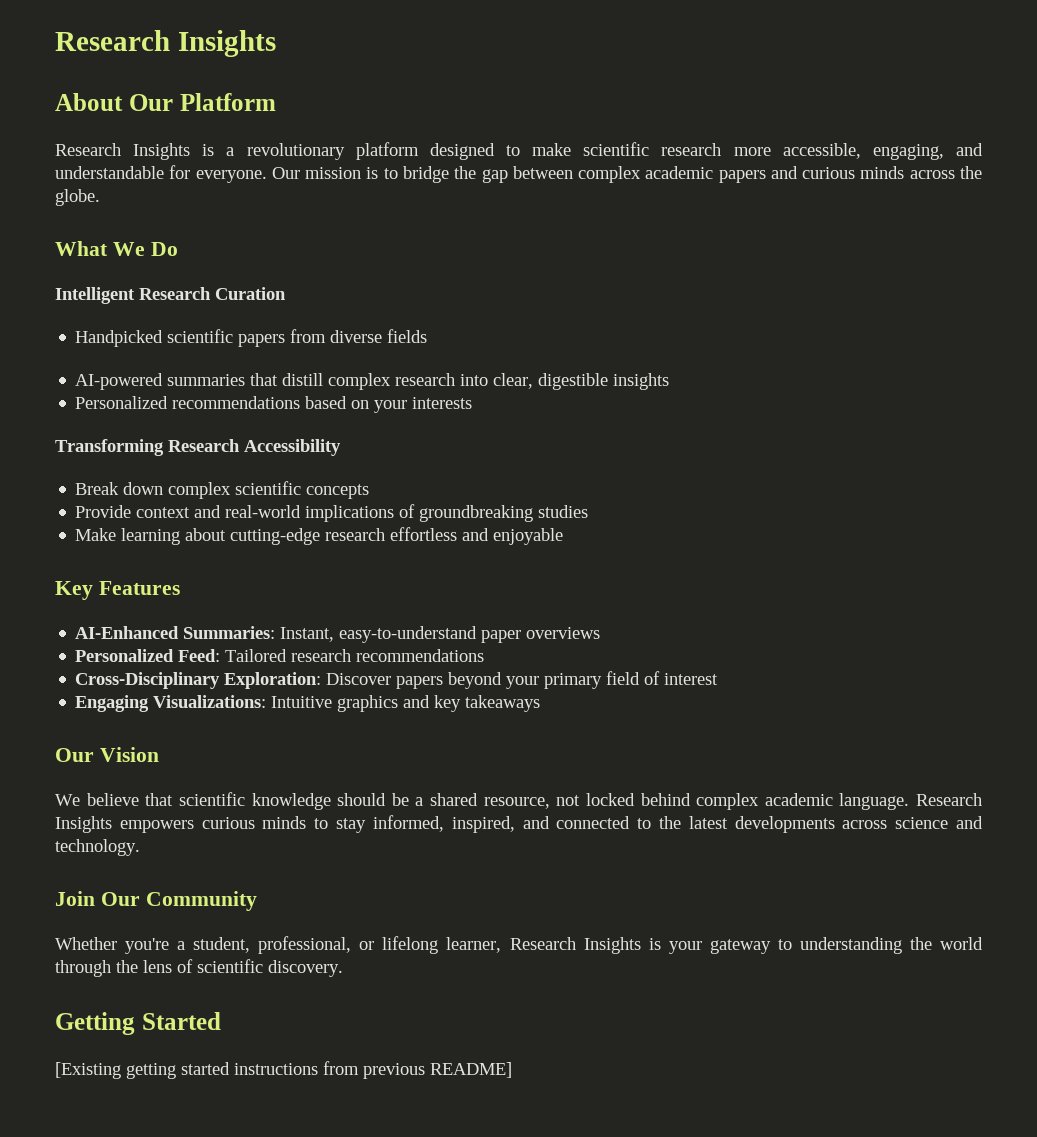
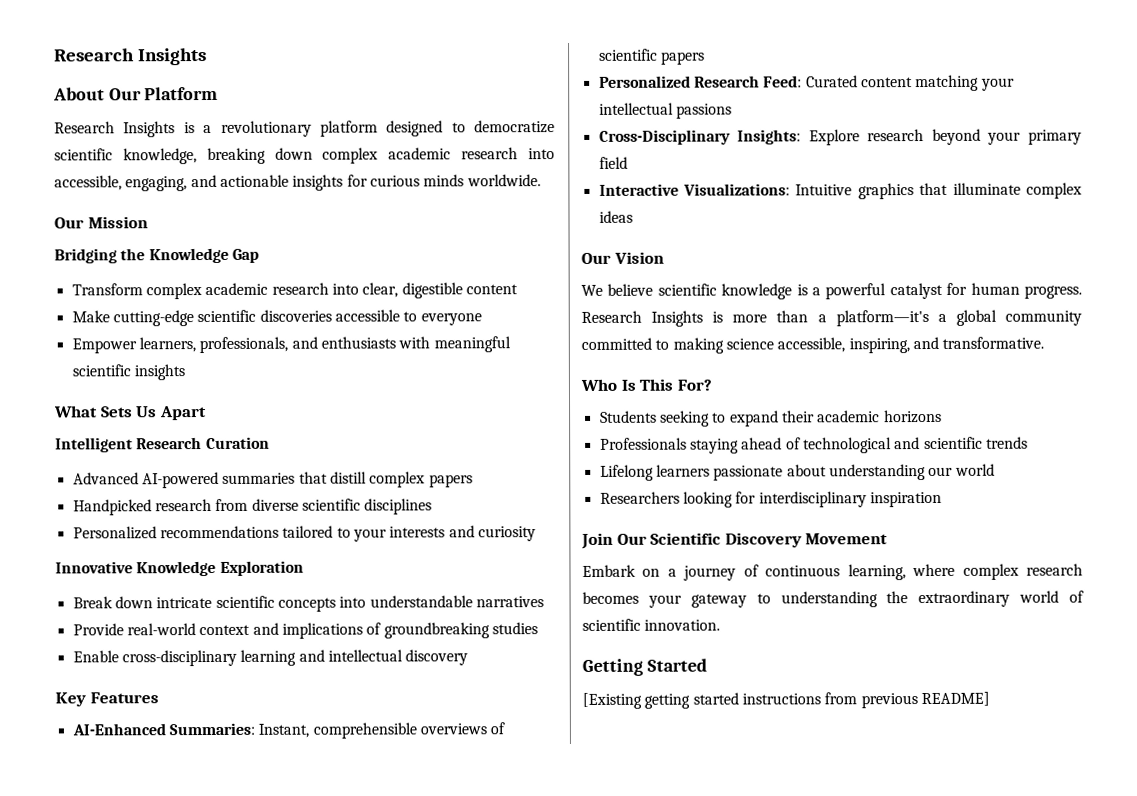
- Research Insights is a revolutionary platform designed to make scientific research more accessible, engaging, and understandable for everyone. Our mission is to bridge the gap between complex academic papers and curious minds across the globe.
- What We Do
+ Research Insights is a revolutionary platform designed to democratize scientific knowledge, breaking down complex academic research into accessible, engaging, and actionable insights for curious minds worldwide.
+ Our Mission
+ Bridging the Knowledge Gap
+ Transform complex academic research into clear, digestible content
+ Make cutting-edge scientific discoveries accessible to everyone
+ Empower learners, professionals, and enthusiasts with meaningful scientific insights
+ What Sets Us Apart
  Intelligent Research Curation
- Handpicked scientific papers from diverse fields
- AI-powered summaries that distill complex research into clear, digestible insights
+ Advanced AI-powered summaries that distill complex papers
+ Handpicked research from diverse scientific disciplines
- Personalized recommendations based on your interests
- Transforming Research Accessibility
+ Personalized recommendations tailored to your interests and curiosity
+ Innovative Knowledge Exploration
- Break down complex scientific concepts
+ Break down intricate scientific concepts into understandable narratives
- Provide context and real-world implications of groundbreaking studies
+ Provide real-world context and implications of groundbreaking studies
- Make learning about cutting-edge research effortless and enjoyable
+ Enable cross-disciplinary learning and intellectual discovery
- AI-Enhanced Summaries: Instant, easy-to-understand paper overviews
- Personalized Feed: Tailored research recommendations
- Cross-Disciplinary Exploration: Discover papers beyond your primary field of interest
- Engaging Visualizations: Intuitive graphics and key takeaways
+ AI-Enhanced Summaries: Instant, comprehensible overviews of scientific papers
+ Personalized Research Feed: Curated content matching your intellectual passions
+ Cross-Disciplinary Insights: Explore research beyond your primary field
+ Interactive Visualizations: Intuitive graphics that illuminate complex ideas
- We believe that scientific knowledge should be a shared resource, not locked behind complex academic language. Research Insights empowers curious minds to stay informed, inspired, and connected to the latest developments across science and technology.
- Join Our Community
- Whether you're a student, professional, or lifelong learner, Research Insights is your gateway to understanding the world through the lens of scientific discovery.
+ We believe scientific knowledge is a powerful catalyst for human progress. Research Insights is more than a platform—it's a global community committed to making science accessible, inspiring, and transformative.
+ Who Is This For?
+ Students seeking to expand their academic horizons
+ Professionals staying ahead of technological and scientific trends
+ Lifelong learners passionate about understanding our world
+ Researchers looking for interdisciplinary inspiration
+ Join Our Scientific Discovery Movement
+ Embark on a journey of continuous learning, where complex research becomes your gateway to understanding the extraordinary world of scientific innovation.

